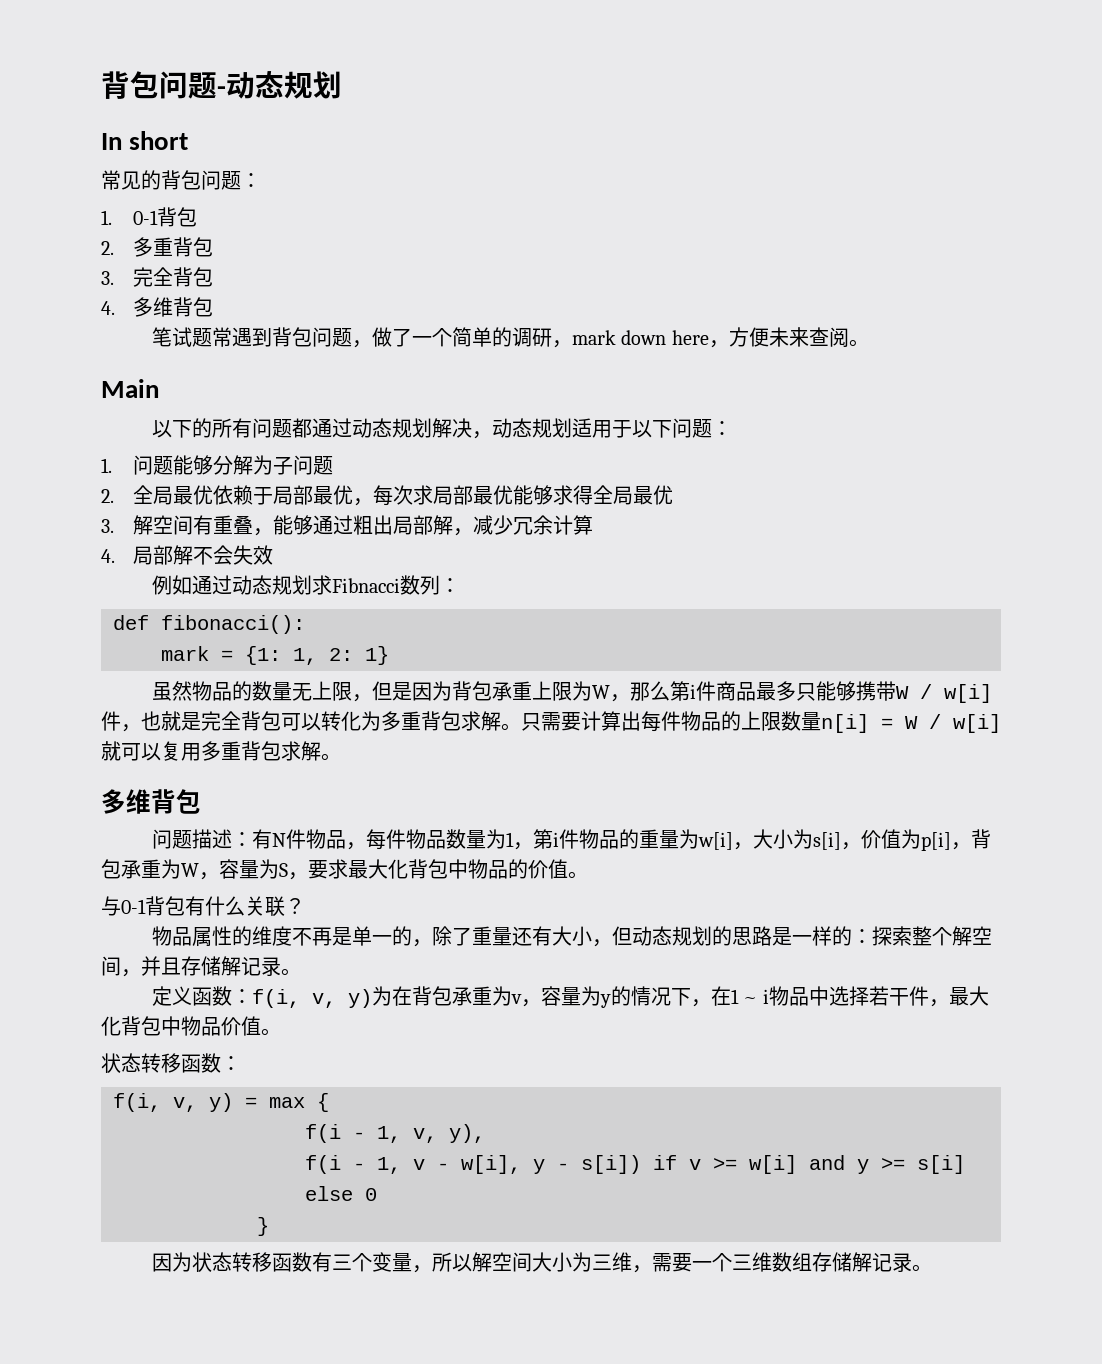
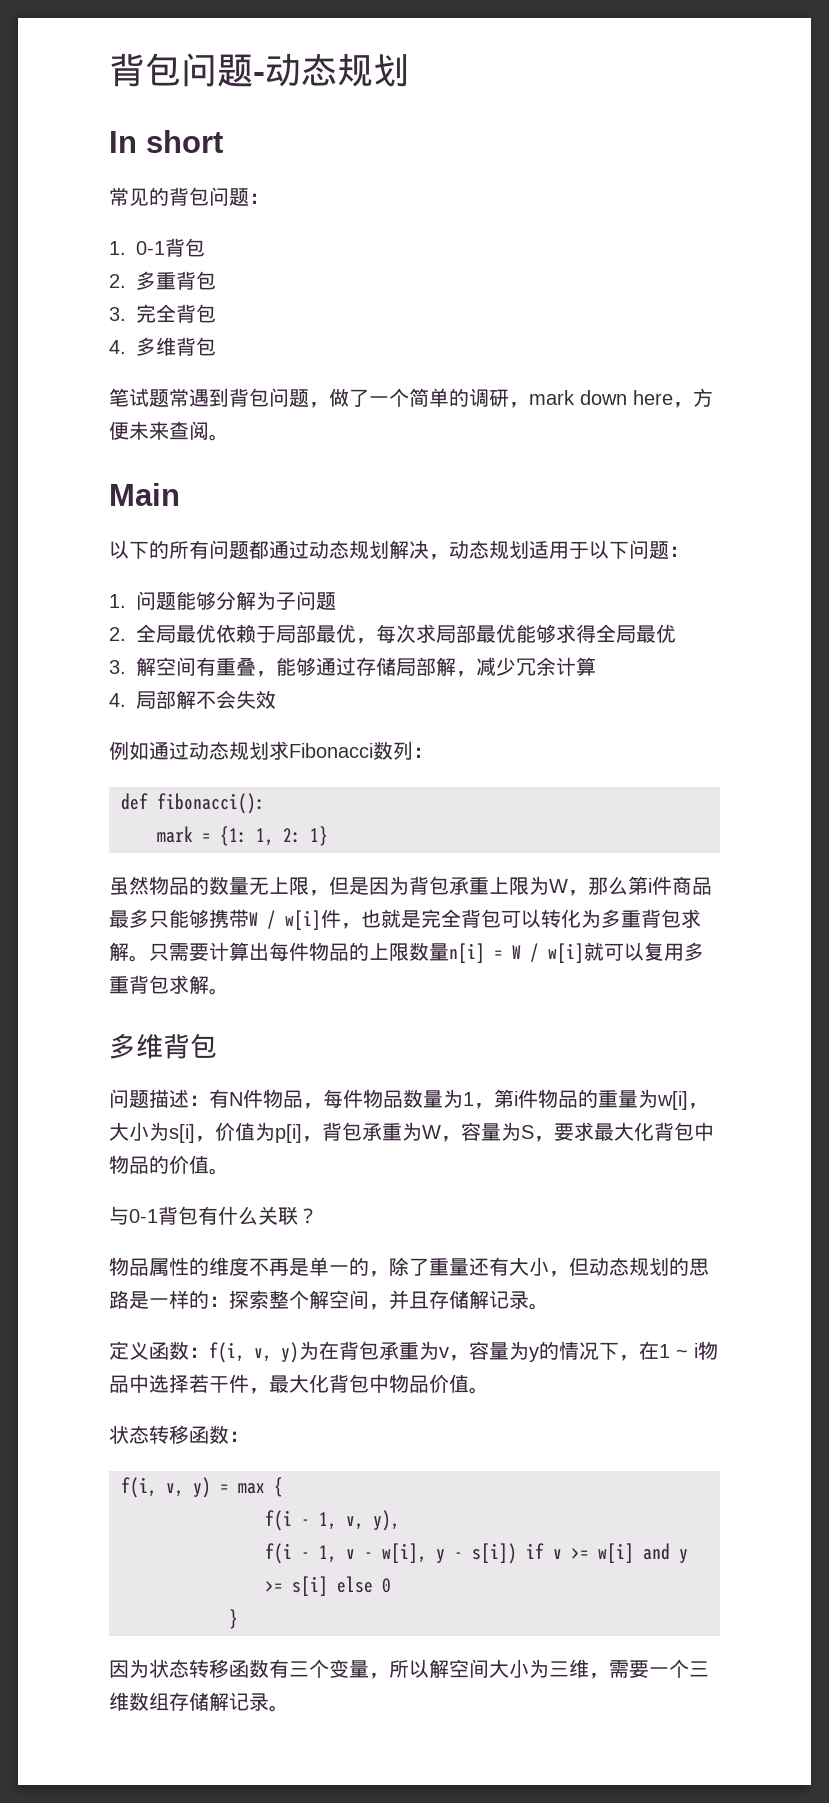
- 3.解空间有重叠，能够通过粗出局部解，减少冗余计算
+ 3.解空间有重叠，能够通过存储局部解，减少冗余计算
- 例如通过动态规划求Fibnacci数列：
+ 例如通过动态规划求Fibonacci数列：

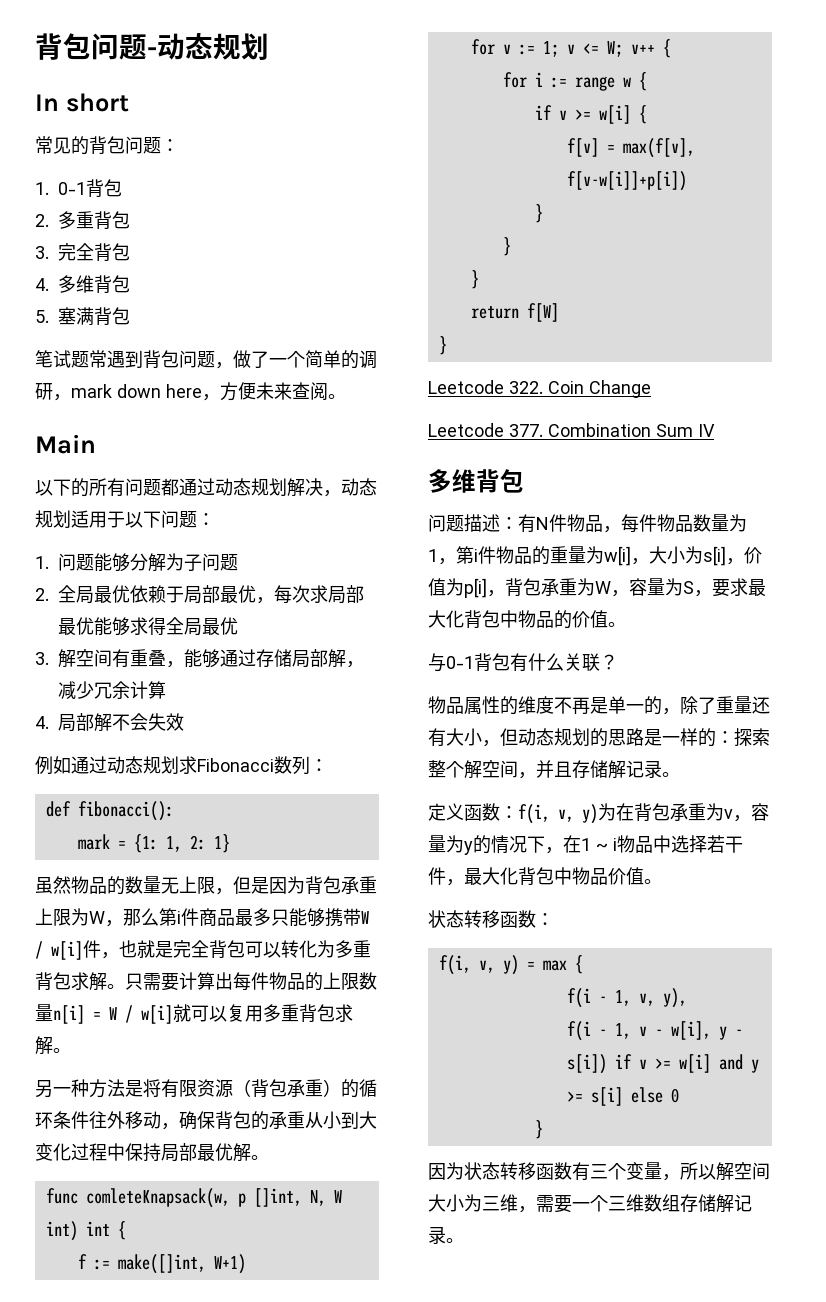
+ 5.塞满背包
+ 另一种方法是将有限资源（背包承重）的循环条件往外移动，确保背包的承重从小到大变化过程中保持局部最优解。
+ func comleteKnapsack(w, p []int, N, W int) int {
+ f := make([]int, W+1)
+ for v := 1; v <= W; v++ {
+ for i := range w {
+ if v >= w[i] {
+ f[v] = max(f[v], f[v-w[i]]+p[i])
+ }
+ }
+ }
+ return f[W]
+ }
+ Leetcode 322. Coin Change
+ Leetcode 377. Combination Sum IV

